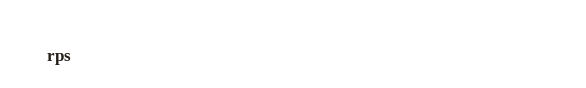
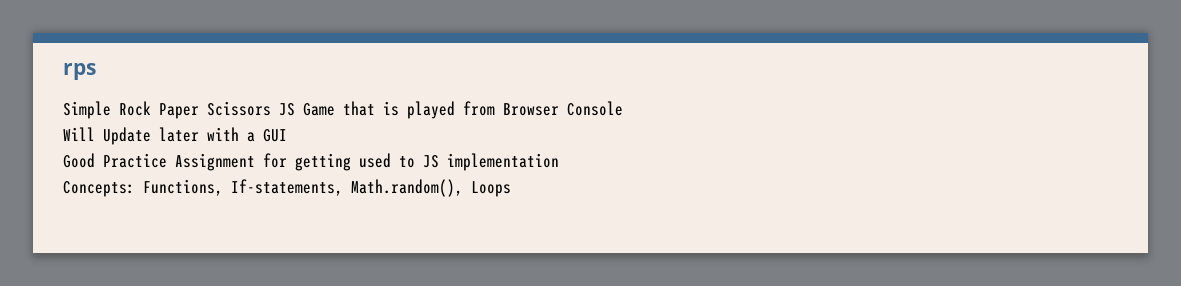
+ Simple Rock Paper Scissors JS Game that is played from Browser Console
+ Will Update later with a GUI
+ Good Practice Assignment for getting used to JS implementation
+ Concepts: Functions, If-statements, Math.random(), Loops

